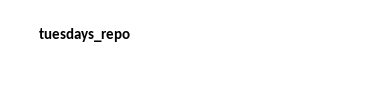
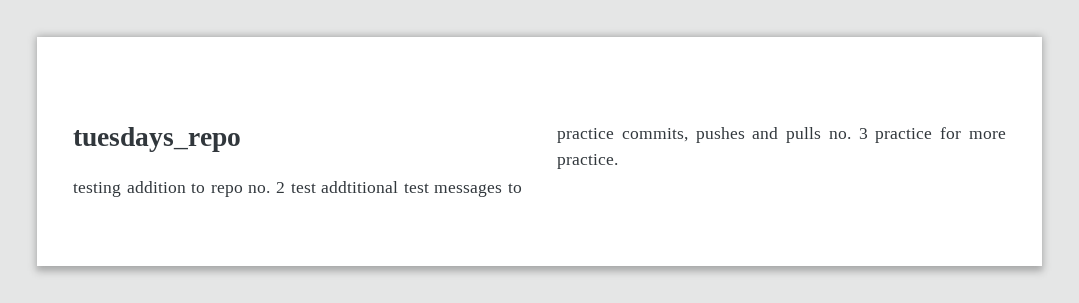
+ testing addition to repo no. 2 test addtitional test messages to practice commits, pushes and pulls no. 3 practice for more practice.

